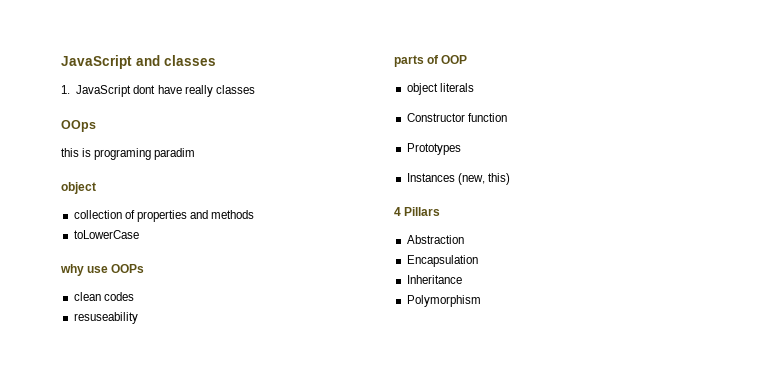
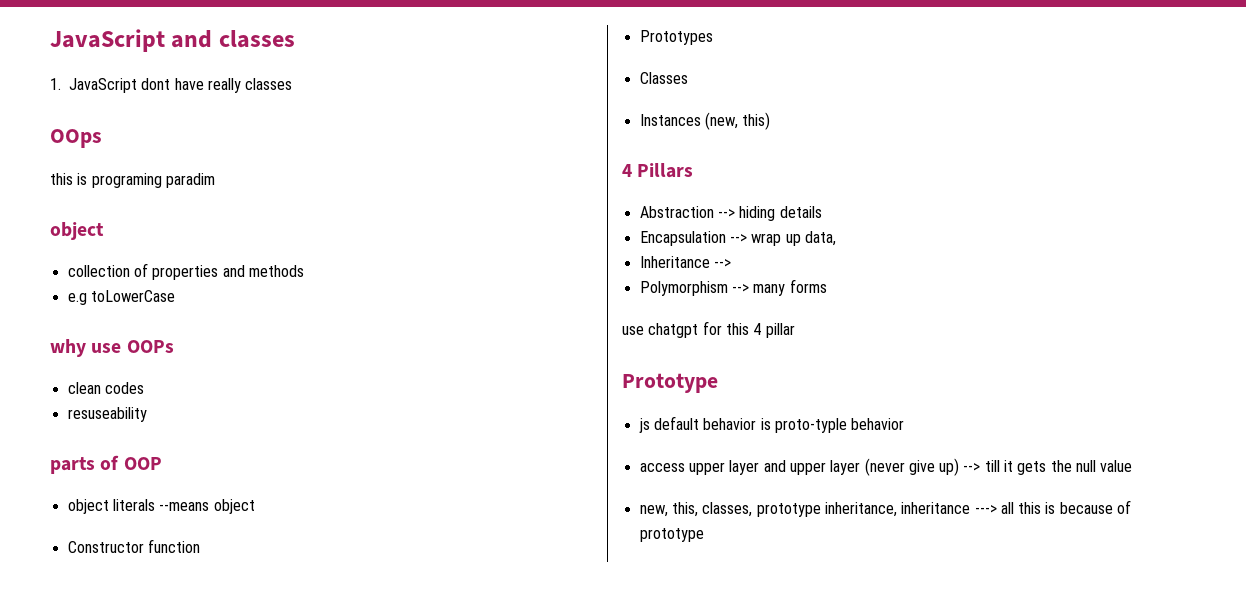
- toLowerCase
+ e.g toLowerCase
- object literals
+ object literals --means object
+ Classes
- Abstraction
- Encapsulation
+ Abstraction --> hiding details
+ Encapsulation --> wrap up data,
- Inheritance
+ Inheritance -->
- Polymorphism
+ Polymorphism --> many forms
+ use chatgpt for this 4 pillar
+ Prototype
+ js default behavior is proto-typle behavior
+ access upper layer and upper layer (never give up) --> till it gets the null value
+ new, this, classes, prototype inheritance, inheritance ---> all this is because of prototype

